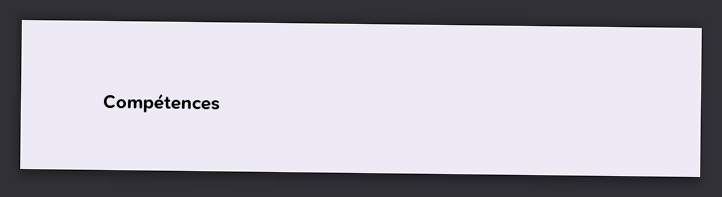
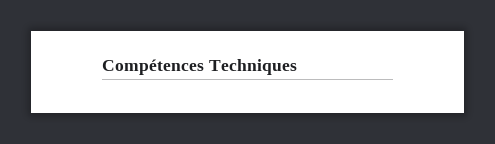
- Compétences
+ Compétences Techniques

